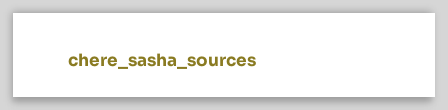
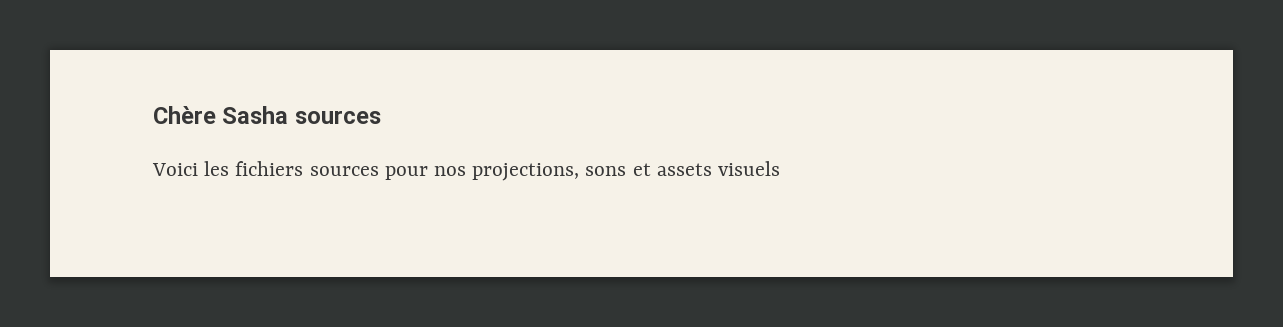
- chere_sasha_sources
+ Chère Sasha sources
+ Voici les fichiers sources pour nos projections, sons et assets visuels

